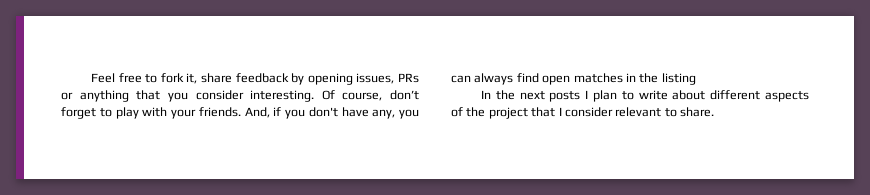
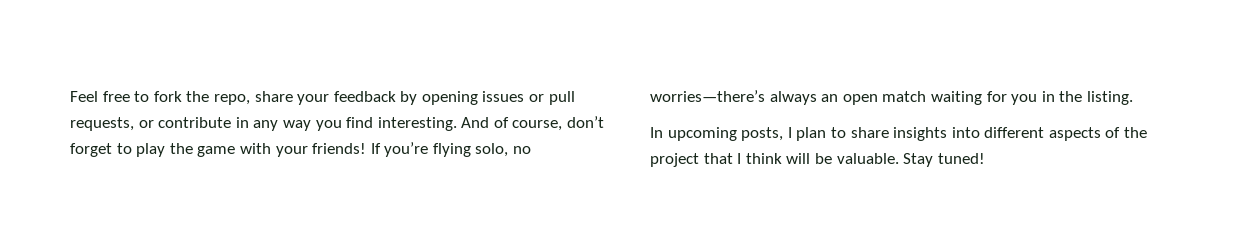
- Feel free to fork it, share feedback by opening issues, PRs or anything that you consider interesting. Of course, don’t forget to play with your friends. And, if you don't have any, you can always find open matches in the listing
+ Feel free to fork the repo, share your feedback by opening issues or pull requests, or contribute in any way you find interesting. And of course, don’t forget to play the game with your friends! If you’re flying solo, no worries—there’s always an open match waiting for you in the listing.
- In the next posts I plan to write about different aspects of the project that I consider relevant to share.
+ In upcoming posts, I plan to share insights into different aspects of the project that I think will be valuable. Stay tuned!

